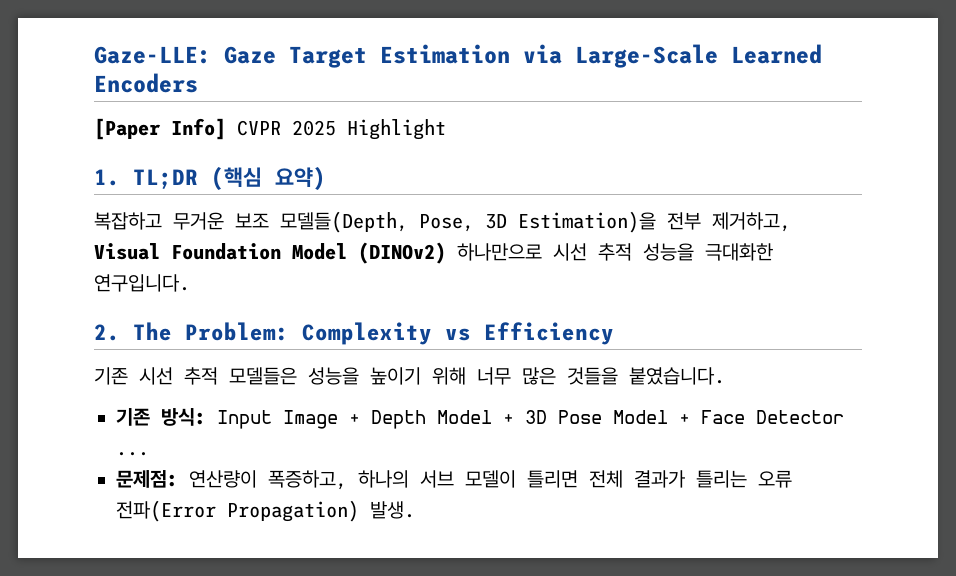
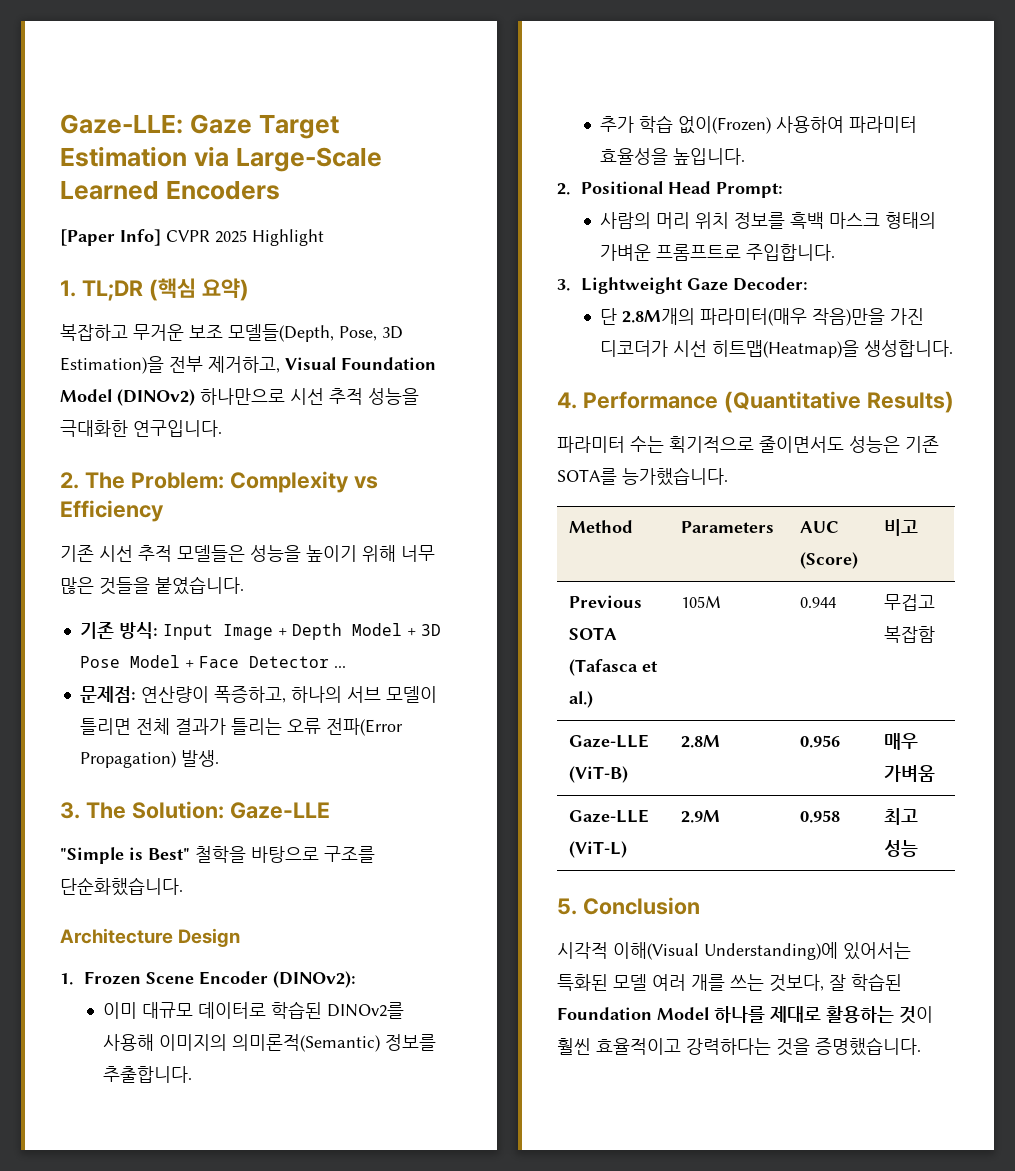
+ 3. The Solution: Gaze-LLE
+ "Simple is Best" 철학을 바탕으로 구조를 단순화했습니다.
+ Architecture Design
+ 1. Frozen Scene Encoder (DINOv2):
+ 이미 대규모 데이터로 학습된 DINOv2를 사용해 이미지의 의미론적(Semantic) 정보를 추출합니다.
+ 추가 학습 없이(Frozen) 사용하여 파라미터 효율성을 높입니다.
+ 2. Positional Head Prompt:
+ 사람의 머리 위치 정보를 흑백 마스크 형태의 가벼운 프롬프트로 주입합니다.
+ 3. Lightweight Gaze Decoder:
+ 단 2.8M개의 파라미터(매우 작음)만을 가진 디코더가 시선 히트맵(Heatmap)을 생성합니다.
+ 4. Performance (Quantitative Results)
+ 파라미터 수는 획기적으로 줄이면서도 성능은 기존 SOTA를 능가했습니다.
+ Method | Parameters | AUC (Score) | 비고
+ Previous SOTA (Tafasca et al.) | 105M | 0.944 | 무겁고 복잡함
+ Gaze-LLE (ViT-B) | 2.8M | 0.956 | 매우 가벼움
+ Gaze-LLE (ViT-L) | 2.9M | 0.958 | 최고 성능
+ 5. Conclusion
+ 시각적 이해(Visual Understanding)에 있어서는 특화된 모델 여러 개를 쓰는 것보다, 잘 학습된 Foundation Model 하나를 제대로 활용하는 것이 훨씬 효율적이고 강력하다는 것을 증명했습니다.

